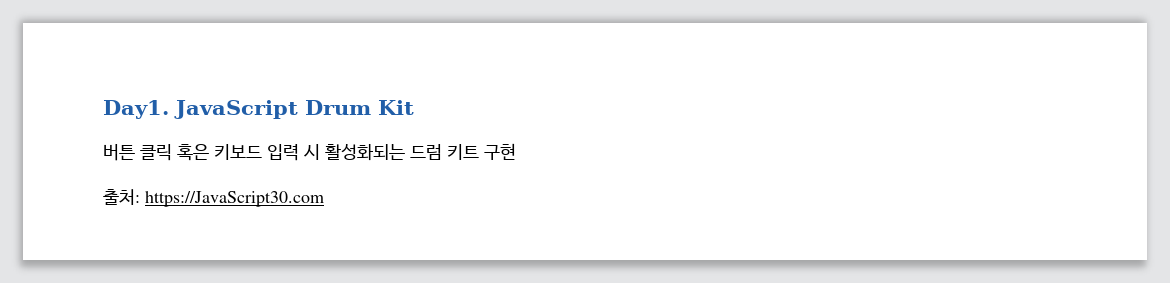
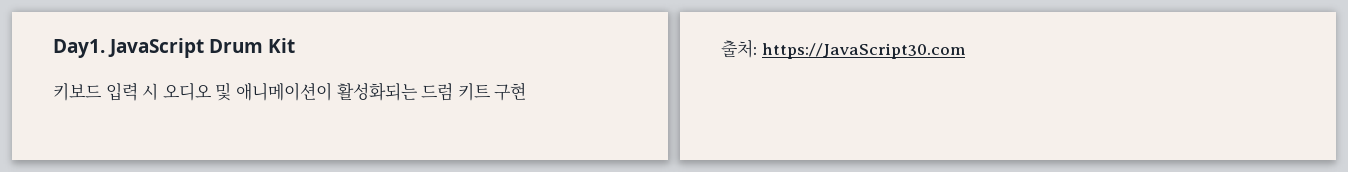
- 버튼 클릭 혹은 키보드 입력 시 활성화되는 드럼 키트 구현
+ 키보드 입력 시 오디오 및 애니메이션이 활성화되는 드럼 키트 구현

